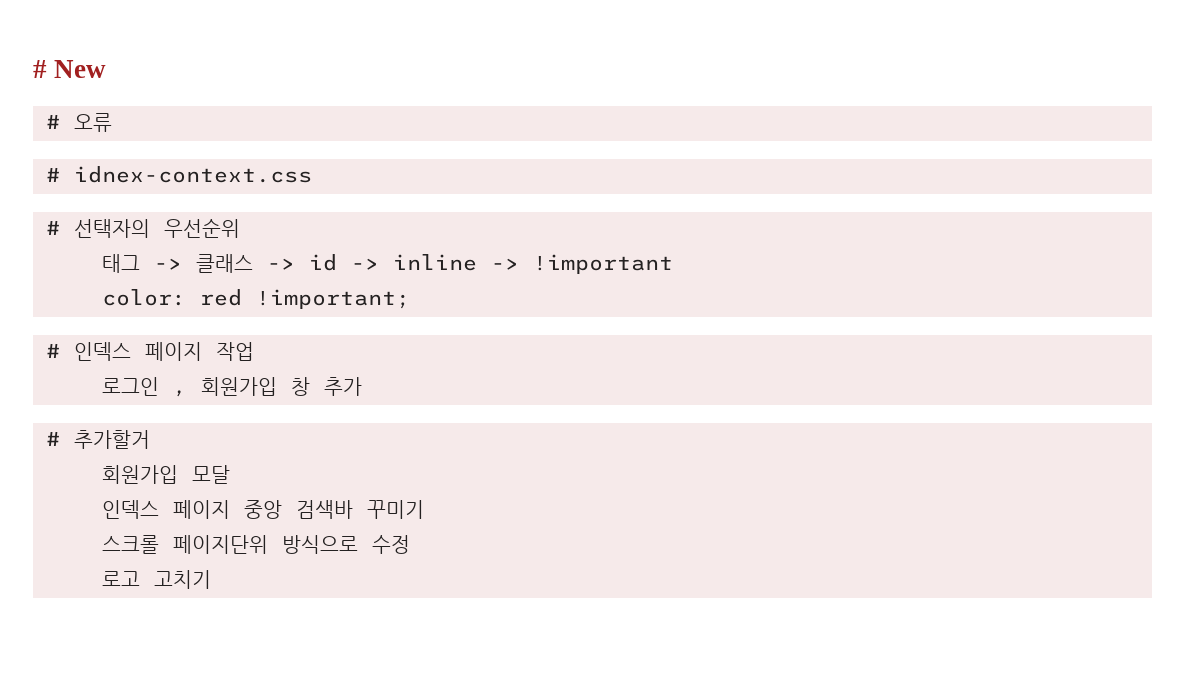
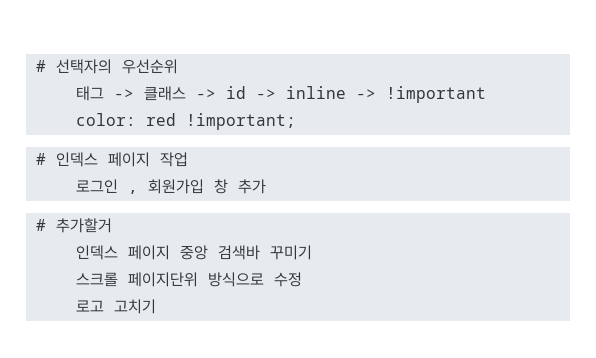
- # New
- # 오류
- # idnex-context.css
- 회원가입 모달

